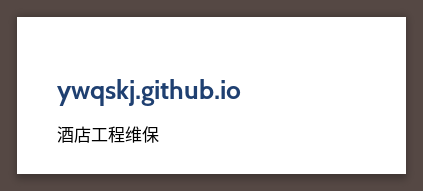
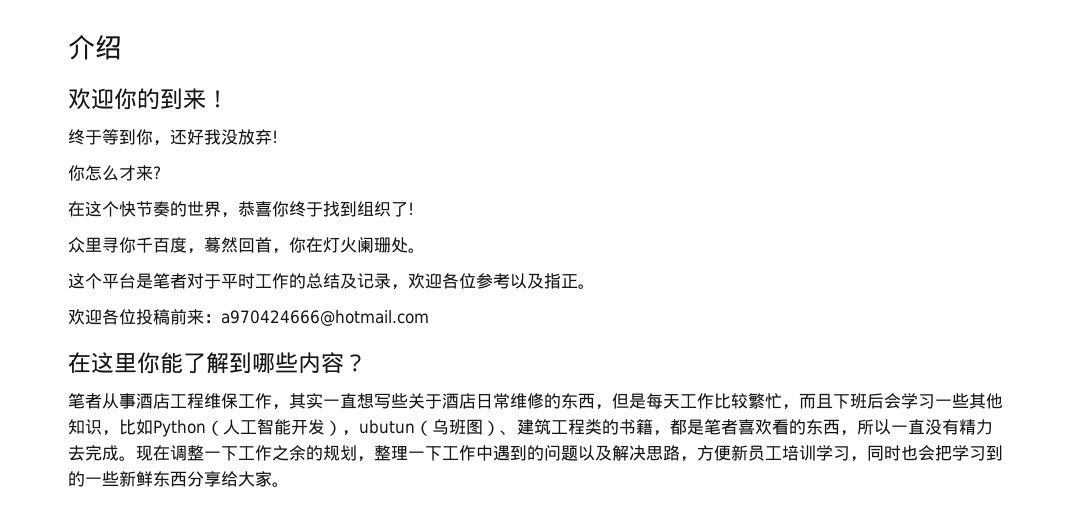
- ywqskj.github.io
- 酒店工程维保
+ 介绍
+ 欢迎你的到来！
+ 终于等到你，还好我没放弃!
+ 你怎么才来?
+ 在这个快节奏的世界，恭喜你终于找到组织了!
+ 众里寻你千百度，蓦然回首，你在灯火阑珊处。
+ 这个平台是笔者对于平时工作的总结及记录，欢迎各位参考以及指正。
+ 欢迎各位投稿前来：a970424666@hotmail.com
+ 在这里你能了解到哪些内容？
+ 笔者从事酒店工程维保工作，其实一直想写些关于酒店日常维修的东西，但是每天工作比较繁忙，而且下班后会学习一些其他知识，比如Python（人工智能开发），ubutun（乌班图）、建筑工程类的书籍，都是笔者喜欢看的东西，所以一直没有精力去完成。现在调整一下工作之余的规划，整理一下工作中遇到的问题以及解决思路，方便新员工培训学习，同时也会把学习到的一些新鲜东西分享给大家。

